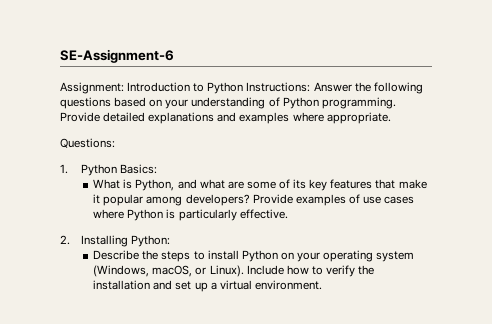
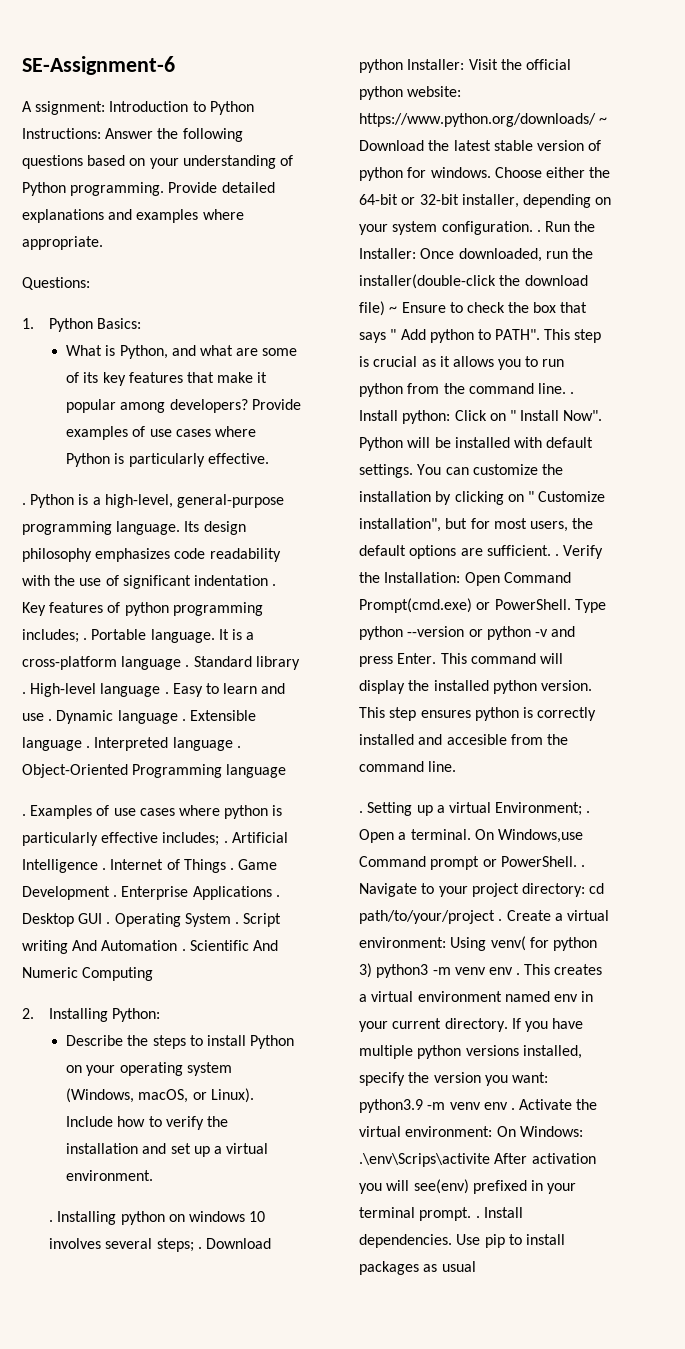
- Assignment: Introduction to Python Instructions: Answer the following questions based on your understanding of Python programming.
+ A ssignment: Introduction to Python Instructions: Answer the following questions based on your understanding of Python programming.
+ . Python is a high-level, general-purpose programming language. Its design philosophy emphasizes code readability with the use of significant indentation . Key features of python programming includes; . Portable language. It is a cross-platform language . Standard library . High-level language . Easy to learn and use . Dynamic language . Extensible language . Interpreted language . Object-Oriented Programming language
+ . Examples of use cases where python is particularly effective includes; . Artificial Intelligence . Internet of Things . Game Development . Enterprise Applications . Desktop GUI . Operating System . Script writing And Automation . Scientific And Numeric Computing
+ . Installing python on windows 10 involves several steps; . Download python Installer: Visit the official python website: https://www.python.org/downloads/ ~ Download the latest stable version of python for windows. Choose either the 64-bit or 32-bit installer, depending on your system configuration. . Run the Installer: Once downloaded, run the installer(double-click the download file) ~ Ensure to check the box that says " Add python to PATH". This step is crucial as it allows you to run python from the command line. . Install python: Click on " Install Now". Python will be installed with default settings. You can customize the installation by clicking on " Customize installation", but for most users, the default options are sufficient. . Verify the Installation: Open Command Prompt(cmd.exe) or PowerShell. Type python --version or python -v and press Enter. This command will display the installed python version. This step ensures python is correctly installed and accesible from the command line.
+ . Setting up a virtual Environment; . Open a terminal. On Windows,use Command prompt or PowerShell. . Navigate to your project directory: cd path/to/your/project . Create a virtual environment: Using venv( for python 3) python3 -m venv env . This creates a virtual environment named env in your current directory. If you have multiple python versions installed, specify the version you want: python3.9 -m venv env . Activate the virtual environment: On Windows: .\env\Scrips\activite After activation you will see(env) prefixed in your terminal prompt. . Install dependencies. Use pip to install packages as usual

